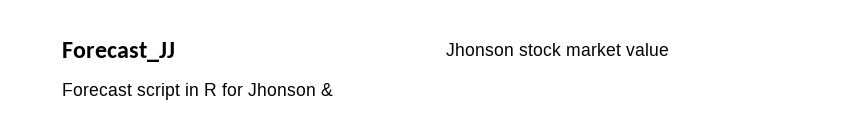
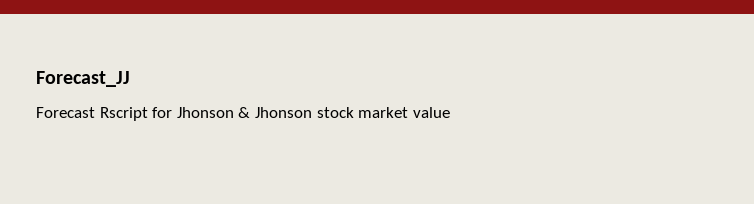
- Forecast script in R for Jhonson & Jhonson stock market value
+ Forecast Rscript for Jhonson & Jhonson stock market value

